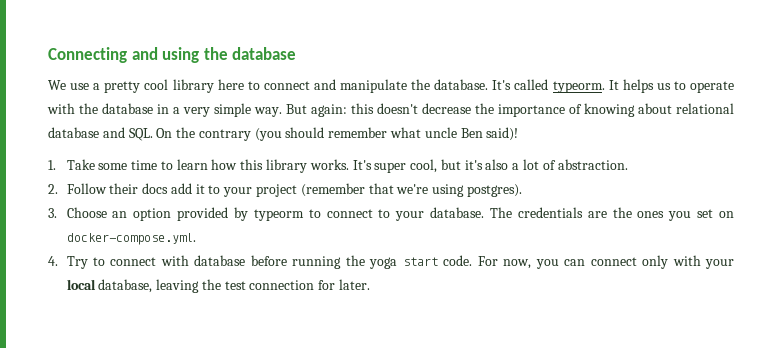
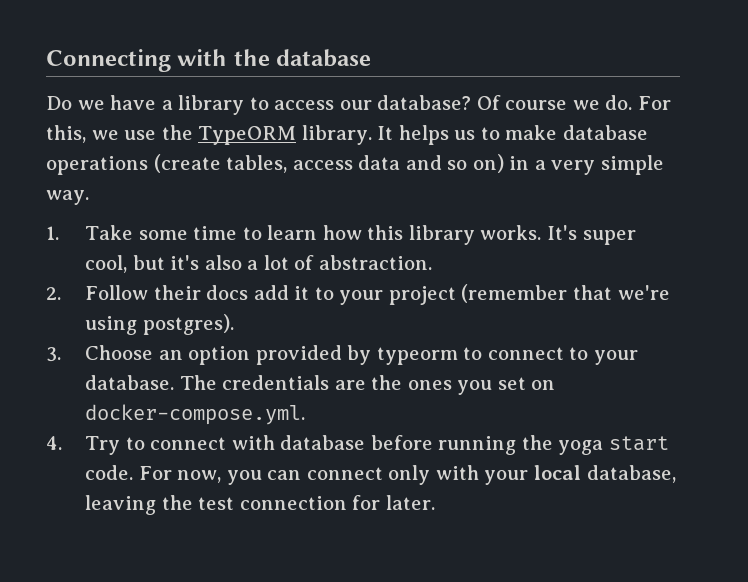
- Connecting and using the database
+ Connecting with the database
- We use a pretty cool library here to connect and manipulate the database. It's called typeorm. It helps us to operate with the database in a very simple way. But again: this doesn't decrease the importance of knowing about relational database and SQL. On the contrary (you should remember what uncle Ben said)!
+ Do we have a library to access our database? Of course we do. For this, we use the TypeORM library. It helps us to make database operations (create tables, access data and so on) in a very simple way.

